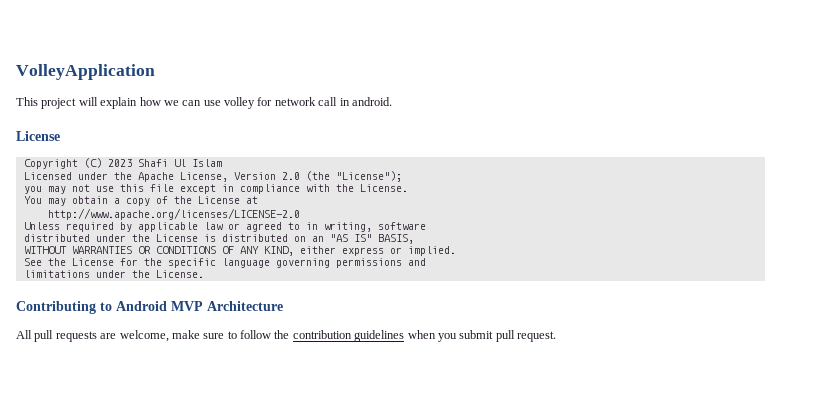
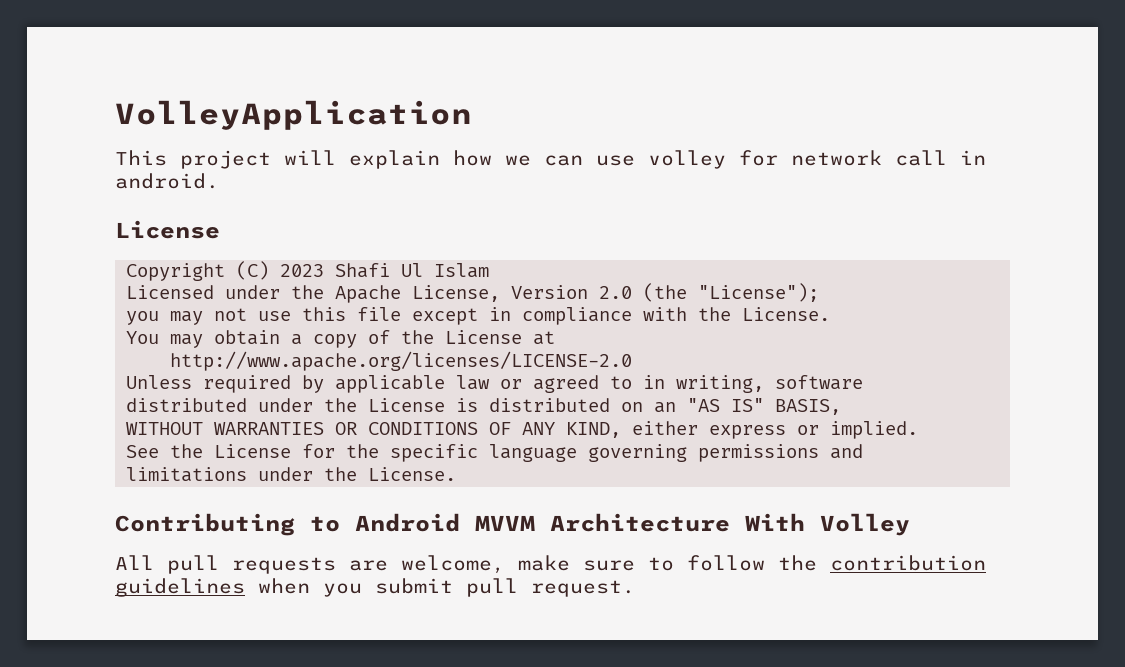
- Contributing to Android MVP Architecture
+ Contributing to Android MVVM Architecture With Volley

